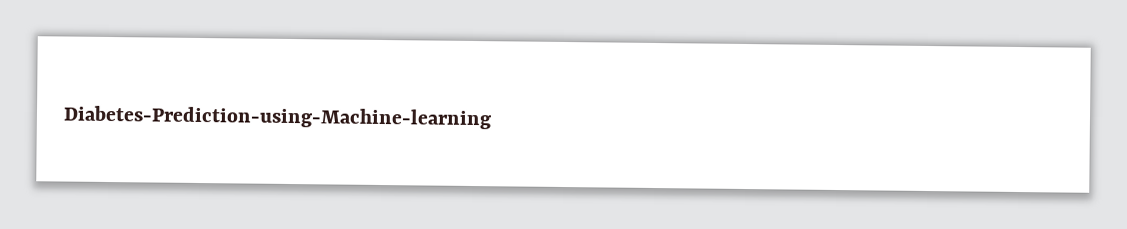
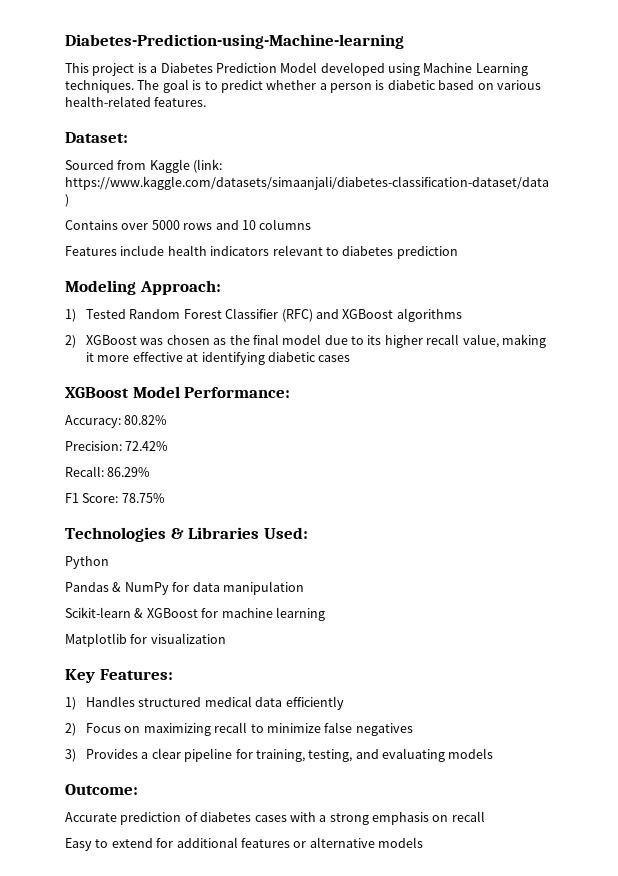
+ This project is a Diabetes Prediction Model developed using Machine Learning techniques. The goal is to predict whether a person is diabetic based on various health-related features.
+ Dataset:
+ Sourced from Kaggle (link: https://www.kaggle.com/datasets/simaanjali/diabetes-classification-dataset/data )
+ Contains over 5000 rows and 10 columns
+ Features include health indicators relevant to diabetes prediction
+ Modeling Approach:
+ 1) Tested Random Forest Classifier (RFC) and XGBoost algorithms
+ 2) XGBoost was chosen as the final model due to its higher recall value, making it more effective at identifying diabetic cases
+ XGBoost Model Performance:
+ Accuracy: 80.82%
+ Precision: 72.42%
+ Recall: 86.29%
+ F1 Score: 78.75%
+ Technologies & Libraries Used:
+ Python
+ Pandas & NumPy for data manipulation
+ Scikit-learn & XGBoost for machine learning
+ Matplotlib for visualization
+ Key Features:
+ 1) Handles structured medical data efficiently
+ 2) Focus on maximizing recall to minimize false negatives
+ 3) Provides a clear pipeline for training, testing, and evaluating models
+ Outcome:
+ Accurate prediction of diabetes cases with a strong emphasis on recall
+ Easy to extend for additional features or alternative models

